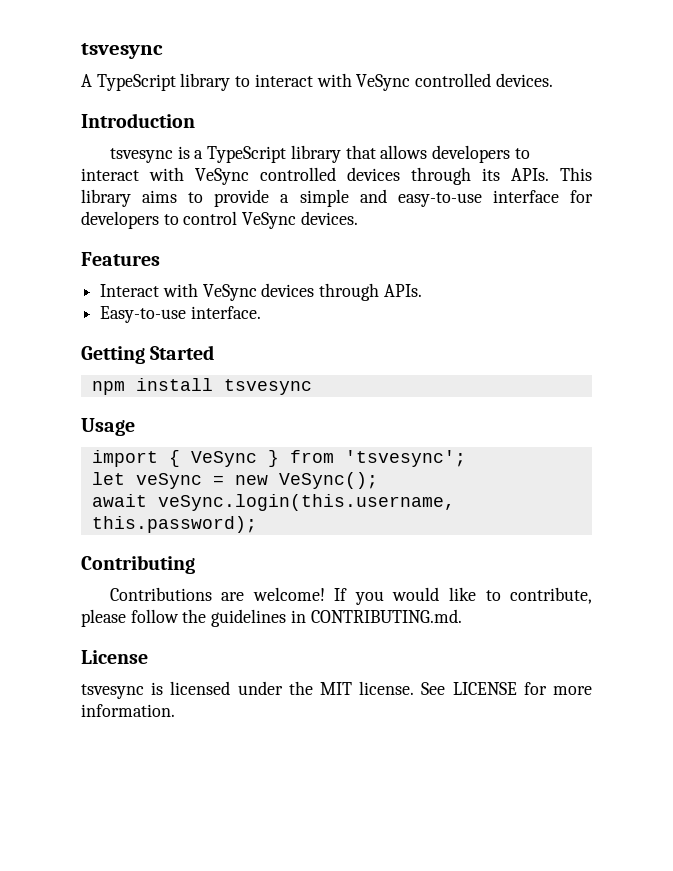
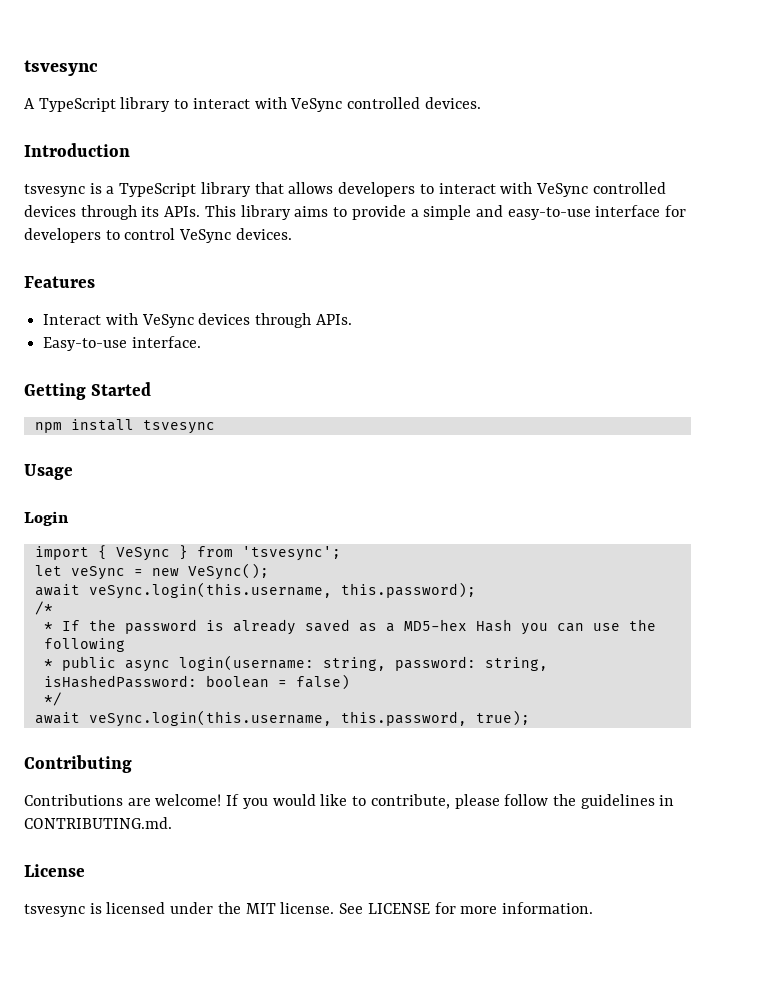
+ Login
+ /*
+ * If the password is already saved as a MD5-hex Hash you can use the following
+ * public async login(username: string, password: string, isHashedPassword: boolean = false)
+ */
+ await veSync.login(this.username, this.password, true);

